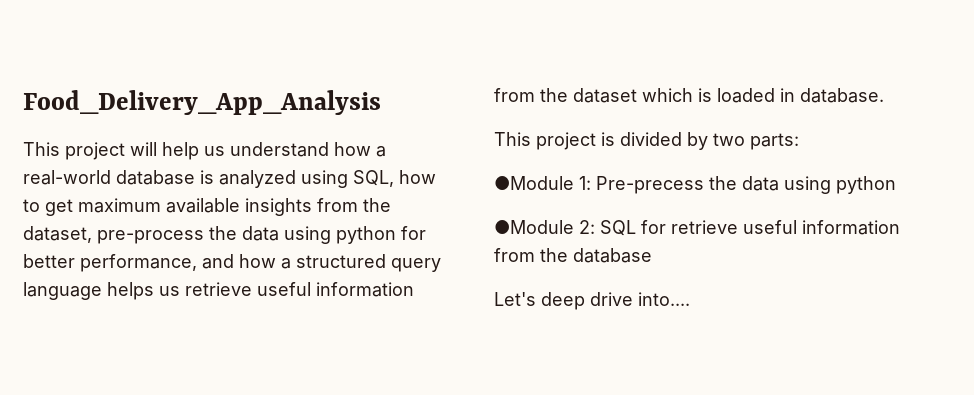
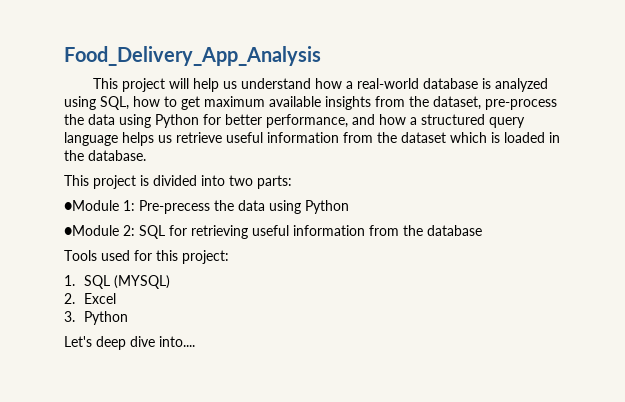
- This project will help us understand how a real-world database is analyzed using SQL, how to get maximum available insights from the dataset, pre-process the data using python for better performance, and how a structured query language helps us retrieve useful information from the dataset which is loaded in database.
+ This project will help us understand how a real-world database is analyzed using SQL, how to get maximum available insights from the dataset, pre-process the data using Python for better performance, and how a structured query language helps us retrieve useful information from the dataset which is loaded in the database.
- This project is divided by two parts:
+ This project is divided into two parts:
- ●Module 1: Pre-precess the data using python
+ ●Module 1: Pre-precess the data using Python
- ●Module 2: SQL for retrieve useful information from the database
+ ●Module 2: SQL for retrieving useful information from the database
+ Tools used for this project:
+ 1. SQL (MYSQL)
+ 2. Excel
+ 3. Python
- Let's deep drive into....
+ Let's deep dive into....

